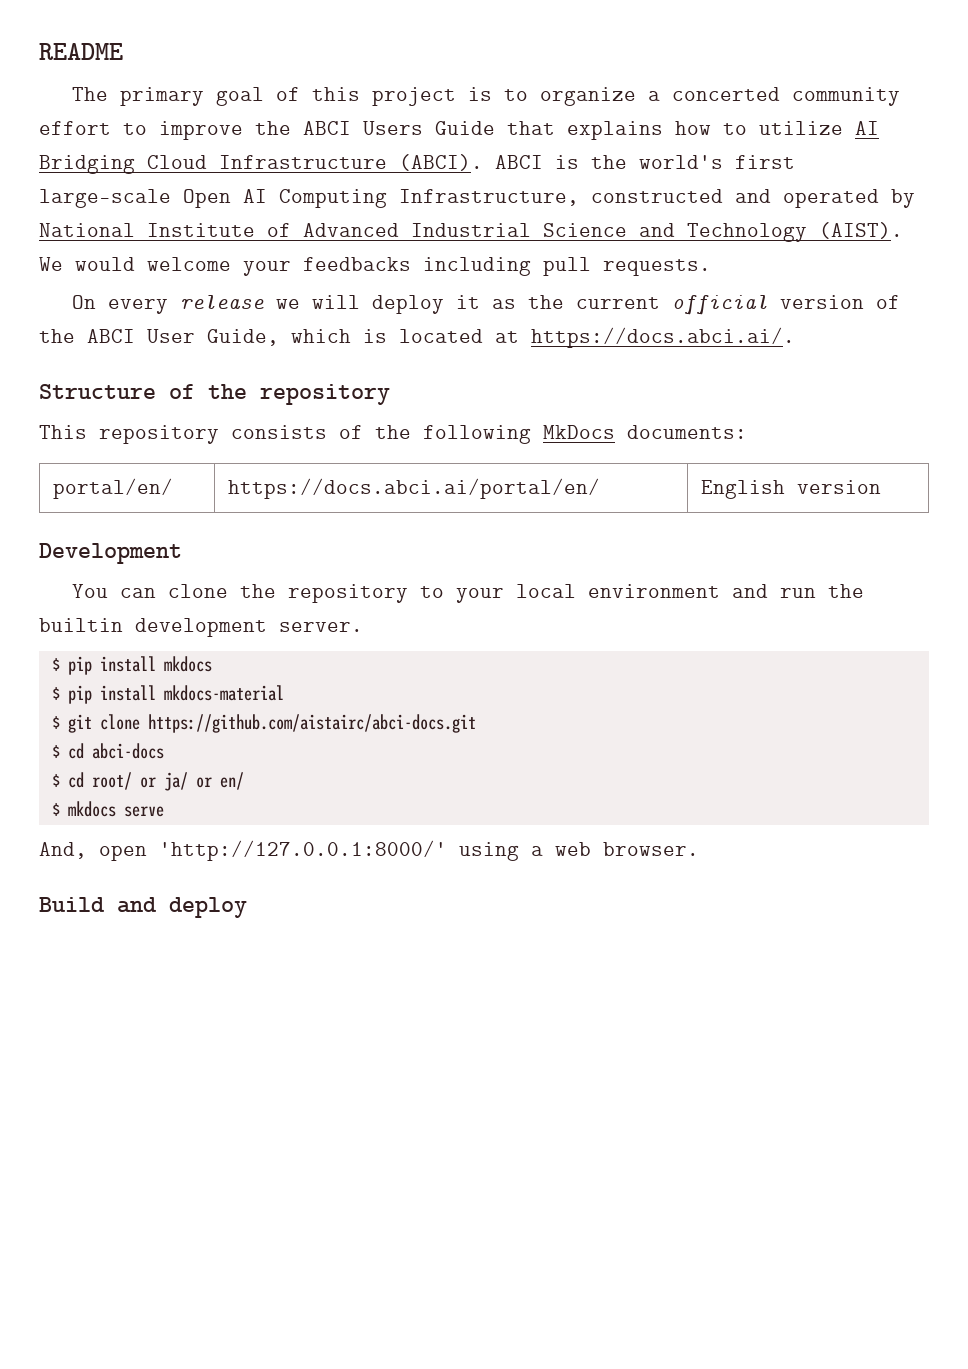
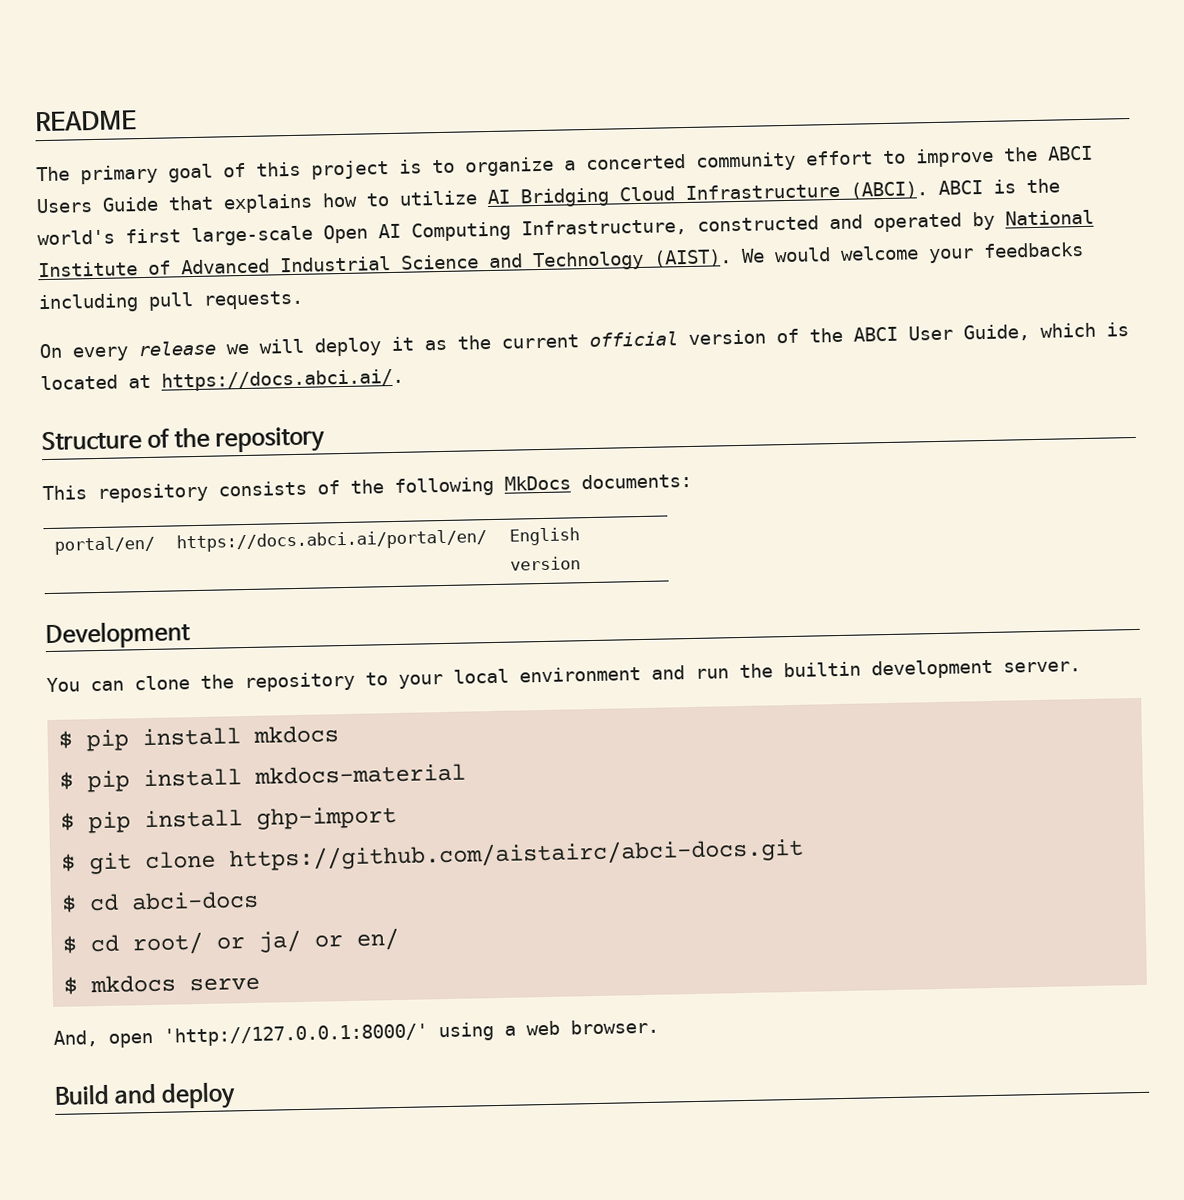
+ $ pip install ghp-import

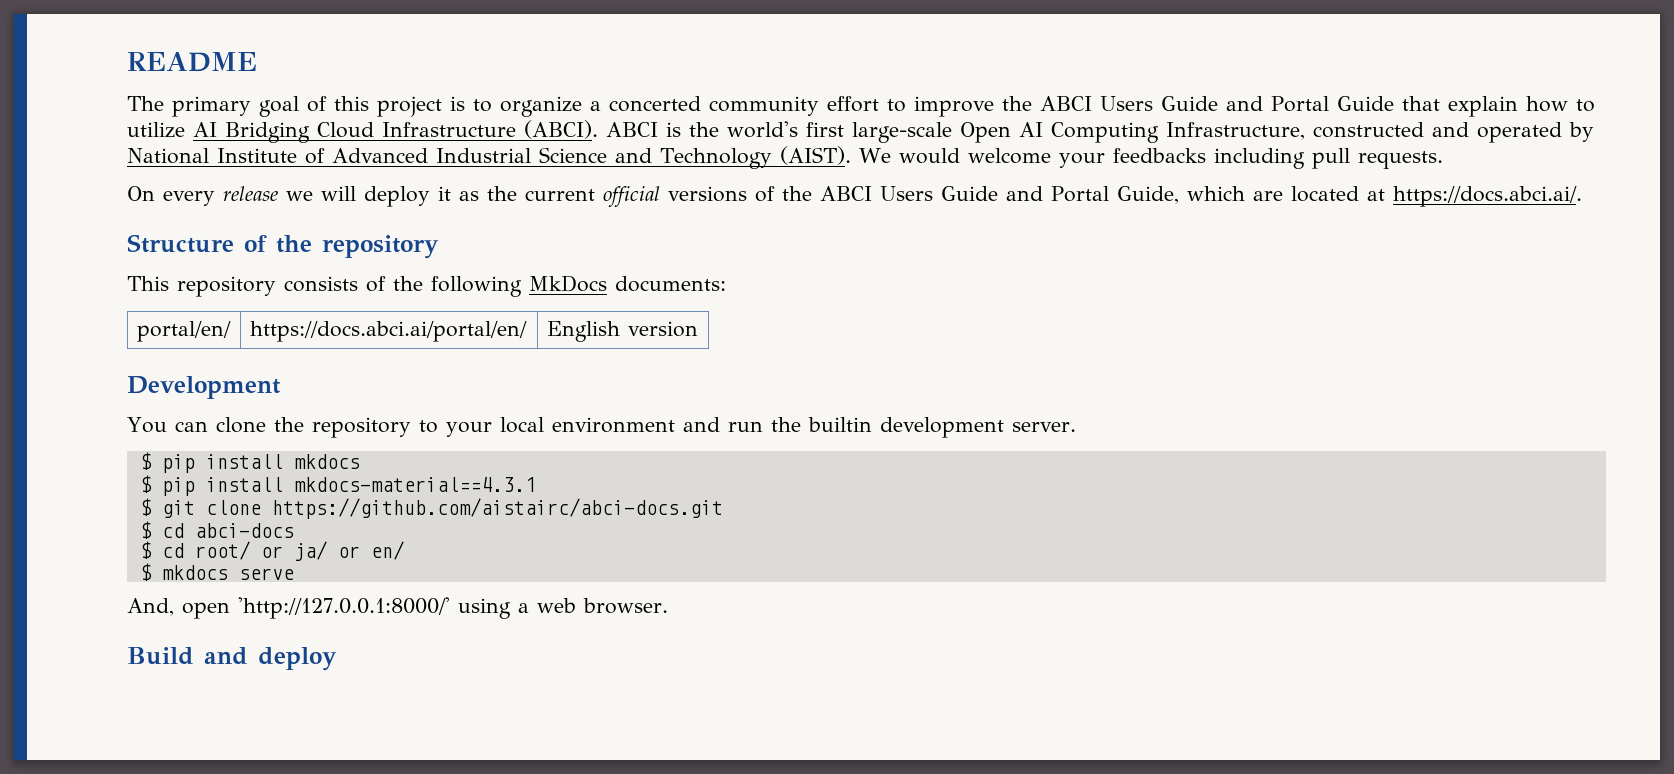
- The primary goal of this project is to organize a concerted community effort to improve the ABCI Users Guide that explains how to utilize AI Bridging Cloud Infrastructure (ABCI).
+ The primary goal of this project is to organize a concerted community effort to improve the ABCI Users Guide and Portal Guide that explain how to utilize AI Bridging Cloud Infrastructure (ABCI).
- On every release we will deploy it as the current official version of the ABCI User Guide, which is located at https://docs.abci.ai/.
+ On every release we will deploy it as the current official versions of the ABCI Users Guide and Portal Guide, which are located at https://docs.abci.ai/.
- $ pip install mkdocs-material
- $ pip install ghp-import
+ $ pip install mkdocs-material==4.3.1

